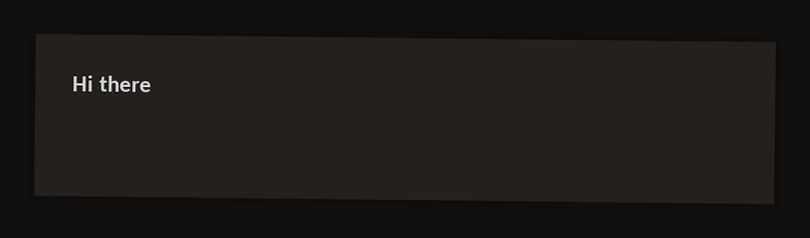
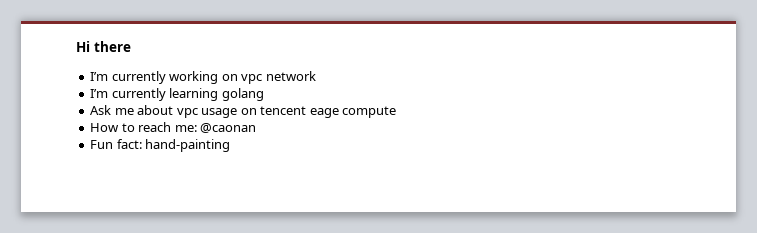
+ I’m currently working on vpc network
+ I’m currently learning golang
+ Ask me about vpc usage on tencent eage compute
+ How to reach me: @caonan
+ Fun fact: hand-painting

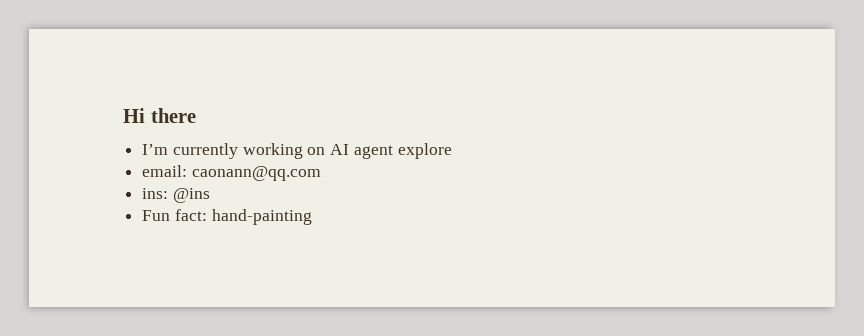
- I’m currently working on vpc network
- I’m currently learning golang
- Ask me about vpc usage on tencent eage compute
- How to reach me: @caonan
+ I’m currently working on AI agent explore
+ email: caonann@qq.com
+ ins: @ins

